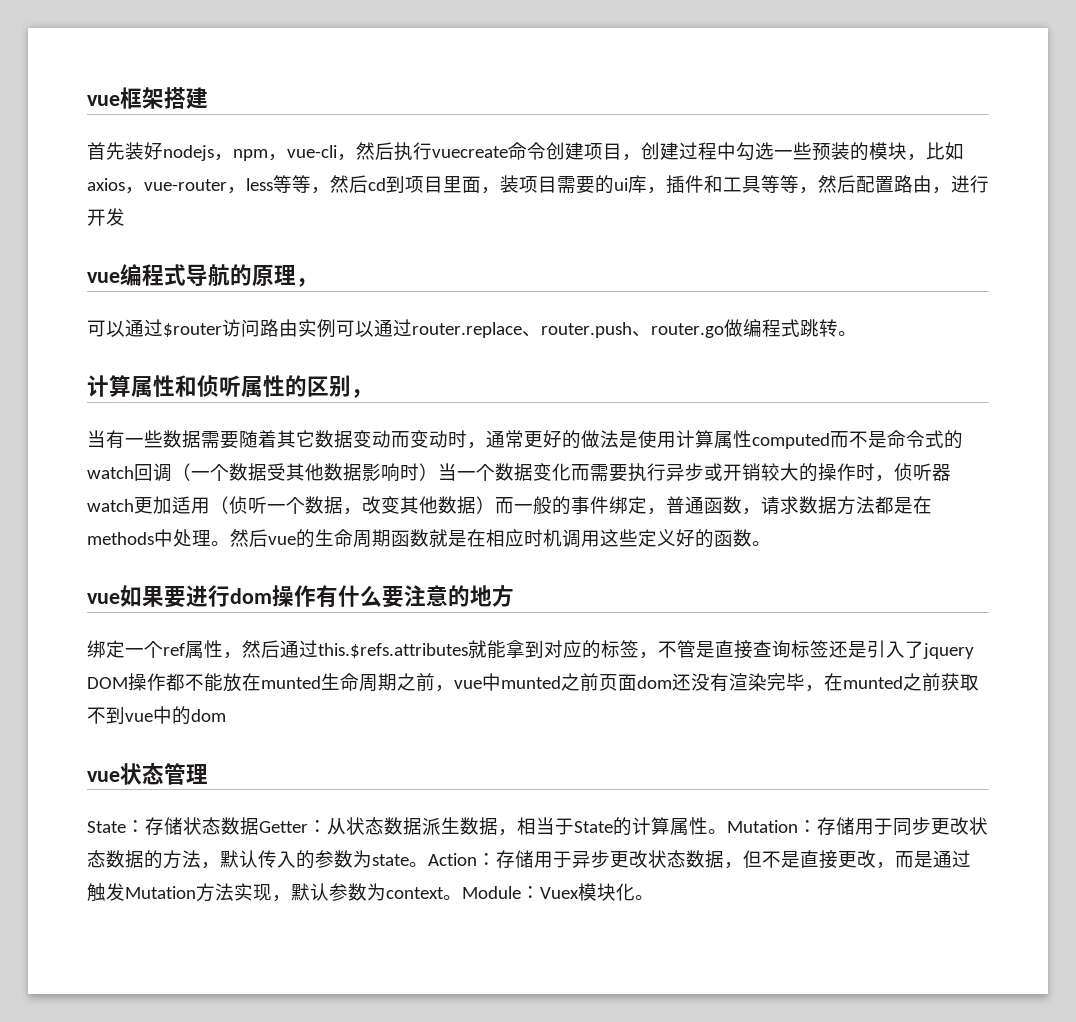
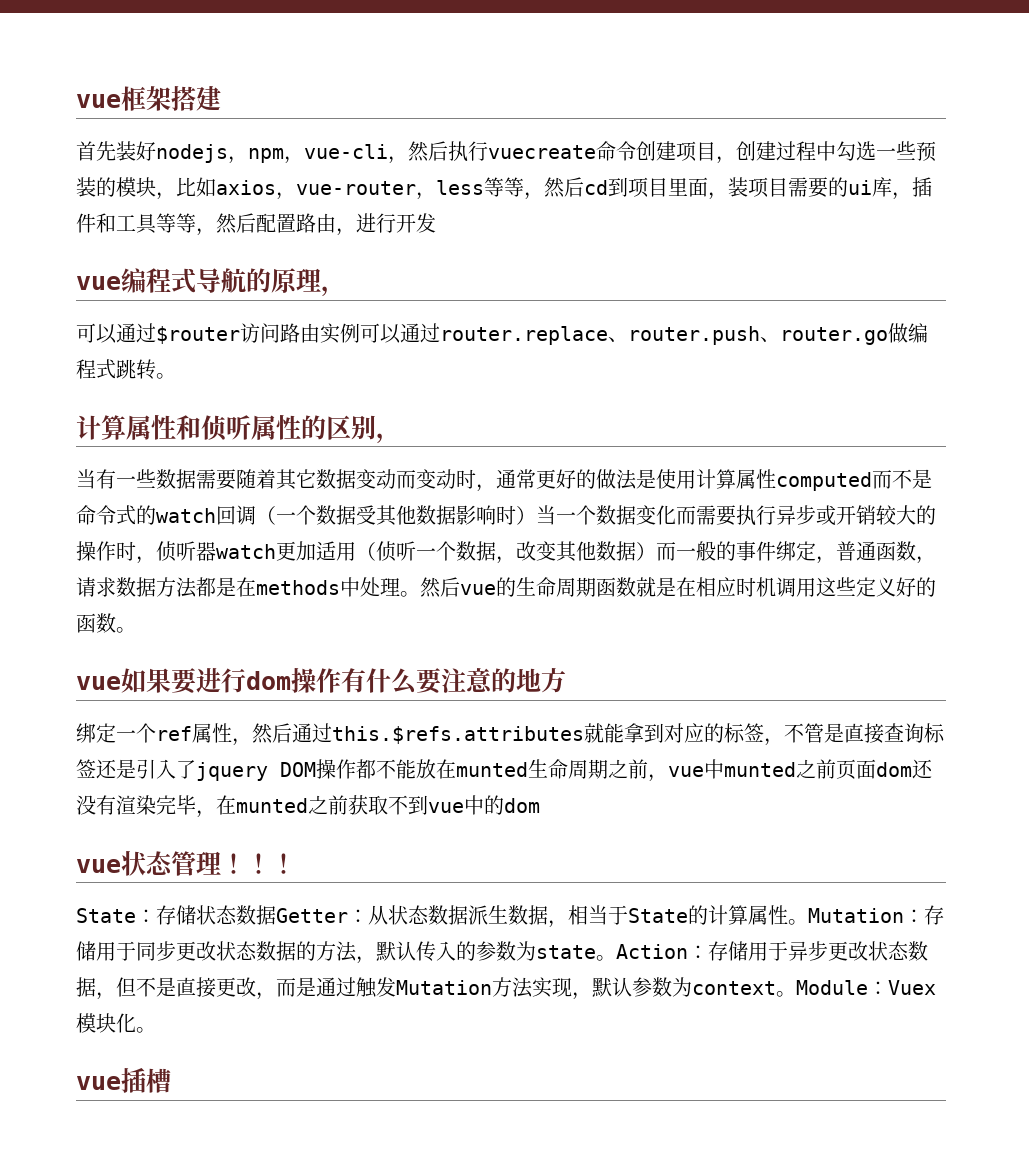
- vue状态管理
+ vue状态管理！！！
+ vue插槽

